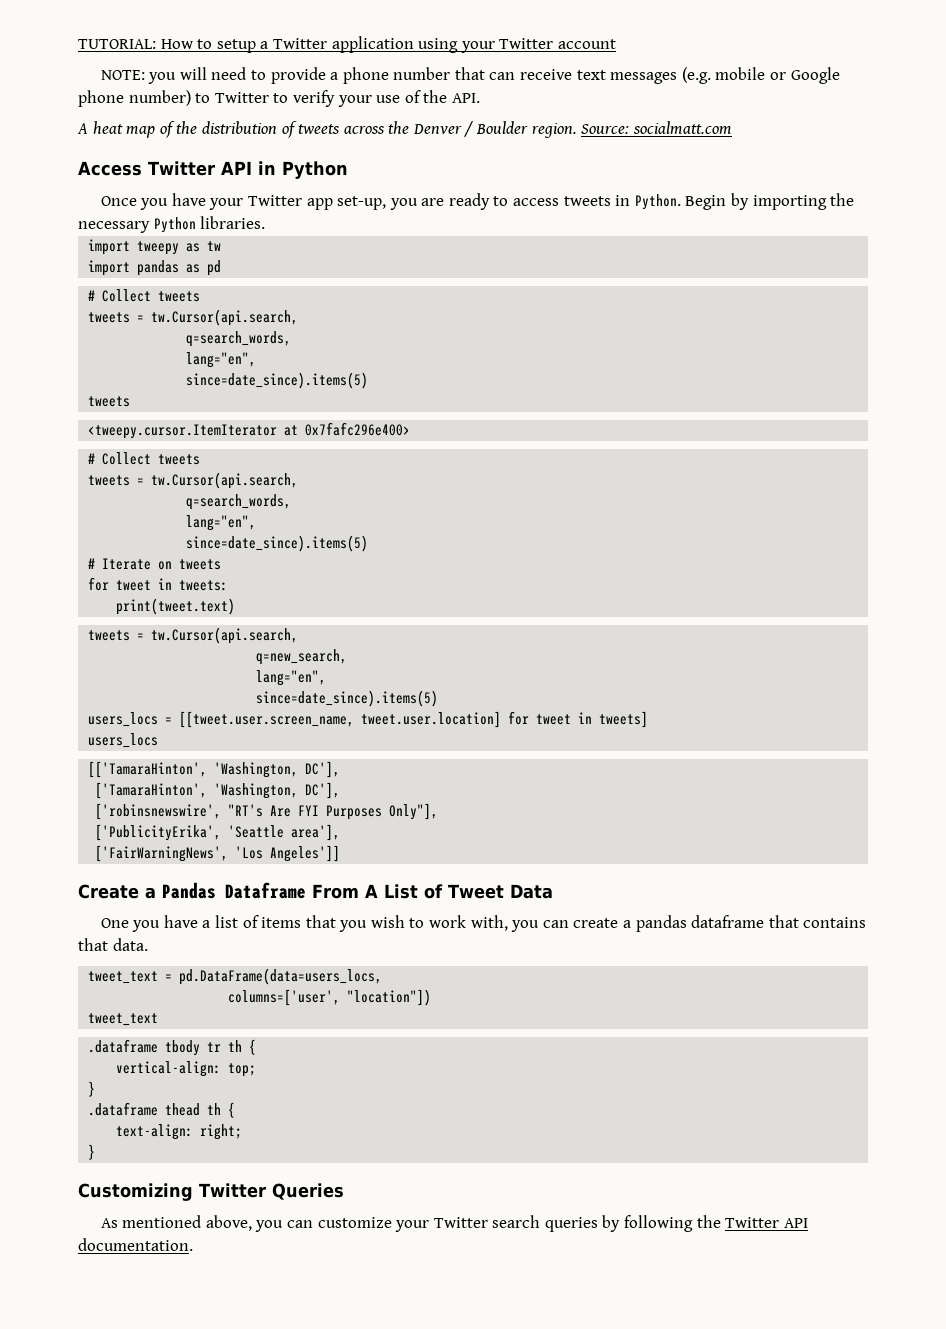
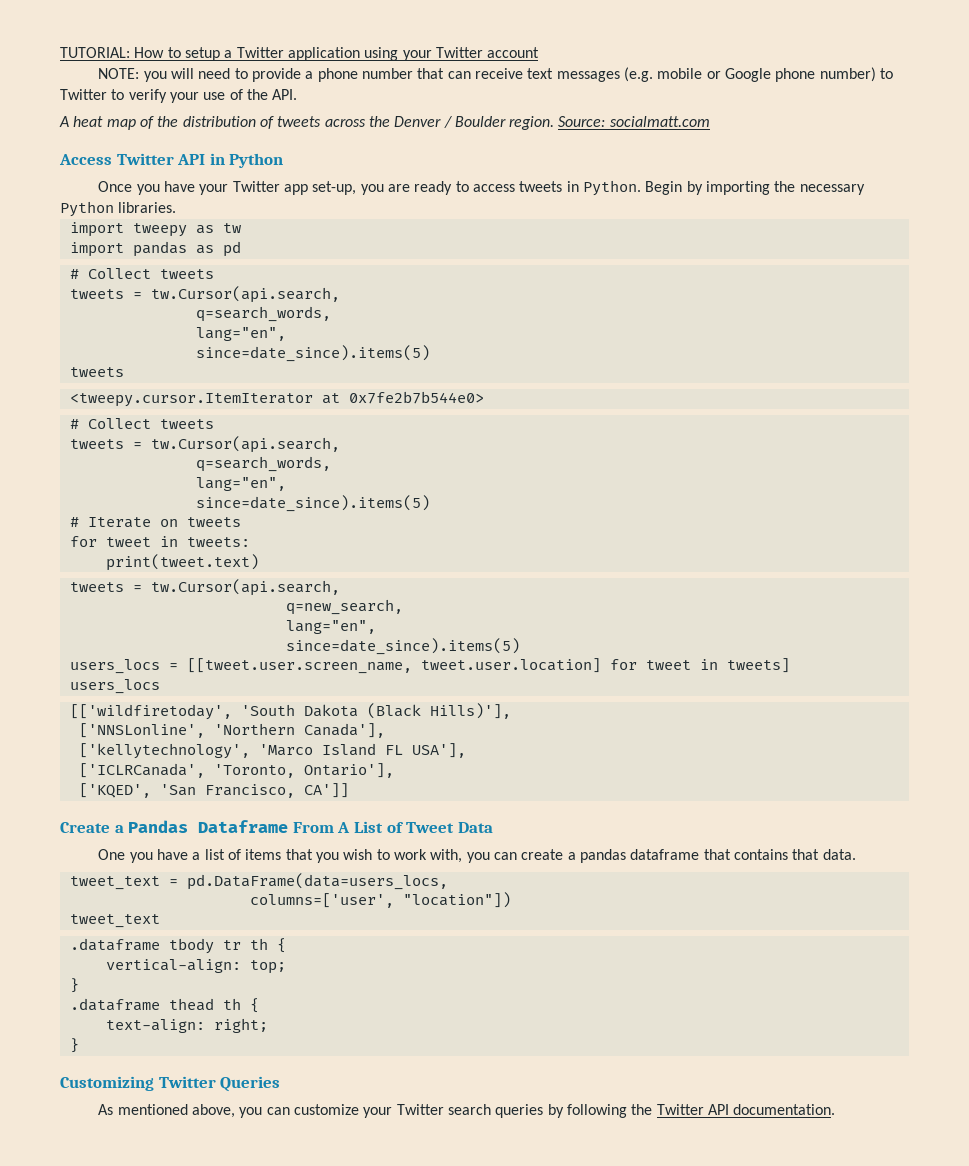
- <tweepy.cursor.ItemIterator at 0x7fafc296e400>
+ <tweepy.cursor.ItemIterator at 0x7fe2b7b544e0>
- [['TamaraHinton', 'Washington, DC'],
- ['TamaraHinton', 'Washington, DC'],
- ['robinsnewswire', "RT's Are FYI Purposes Only"],
- ['PublicityErika', 'Seattle area'],
- ['FairWarningNews', 'Los Angeles']]
+ [['wildfiretoday', 'South Dakota (Black Hills)'],
+ ['NNSLonline', 'Northern Canada'],
+ ['kellytechnology', 'Marco Island FL USA'],
+ ['ICLRCanada', 'Toronto, Ontario'],
+ ['KQED', 'San Francisco, CA']]

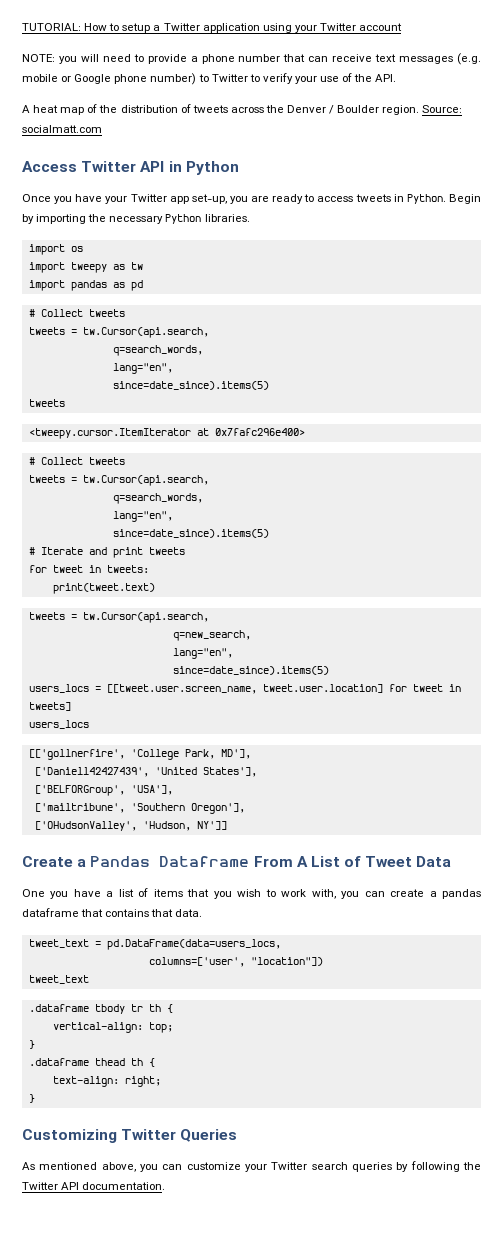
+ import os
- <tweepy.cursor.ItemIterator at 0x7fe2b7b544e0>
+ <tweepy.cursor.ItemIterator at 0x7fafc296e400>
- # Iterate on tweets
+ # Iterate and print tweets
- [['wildfiretoday', 'South Dakota (Black Hills)'],
- ['NNSLonline', 'Northern Canada'],
- ['kellytechnology', 'Marco Island FL USA'],
- ['ICLRCanada', 'Toronto, Ontario'],
- ['KQED', 'San Francisco, CA']]
+ [['gollnerfire', 'College Park, MD'],
+ ['Daniell42427439', 'United States'],
+ ['BELFORGroup', 'USA'],
+ ['mailtribune', 'Southern Oregon'],
+ ['OHudsonValley', 'Hudson, NY']]

